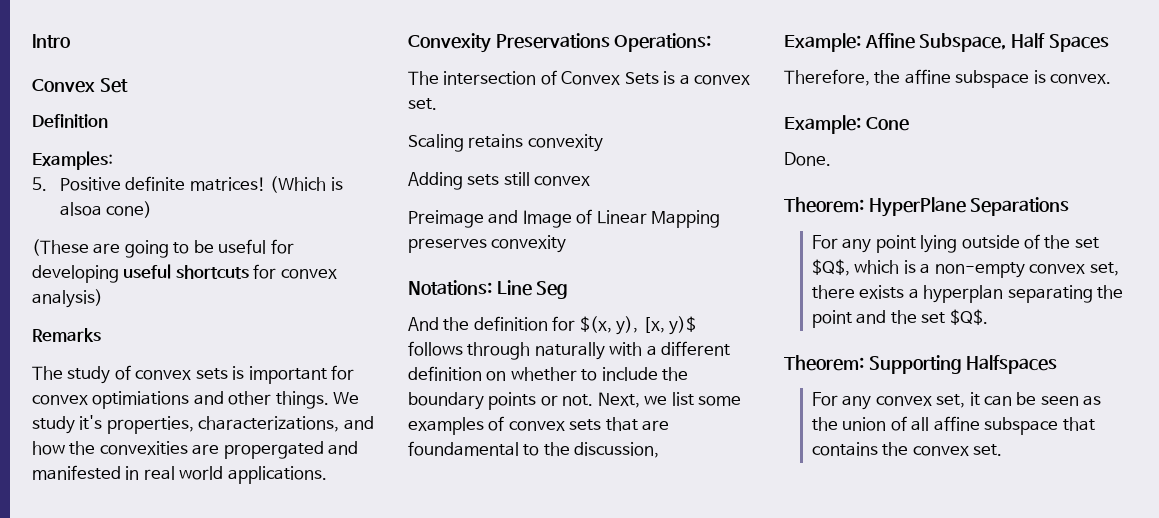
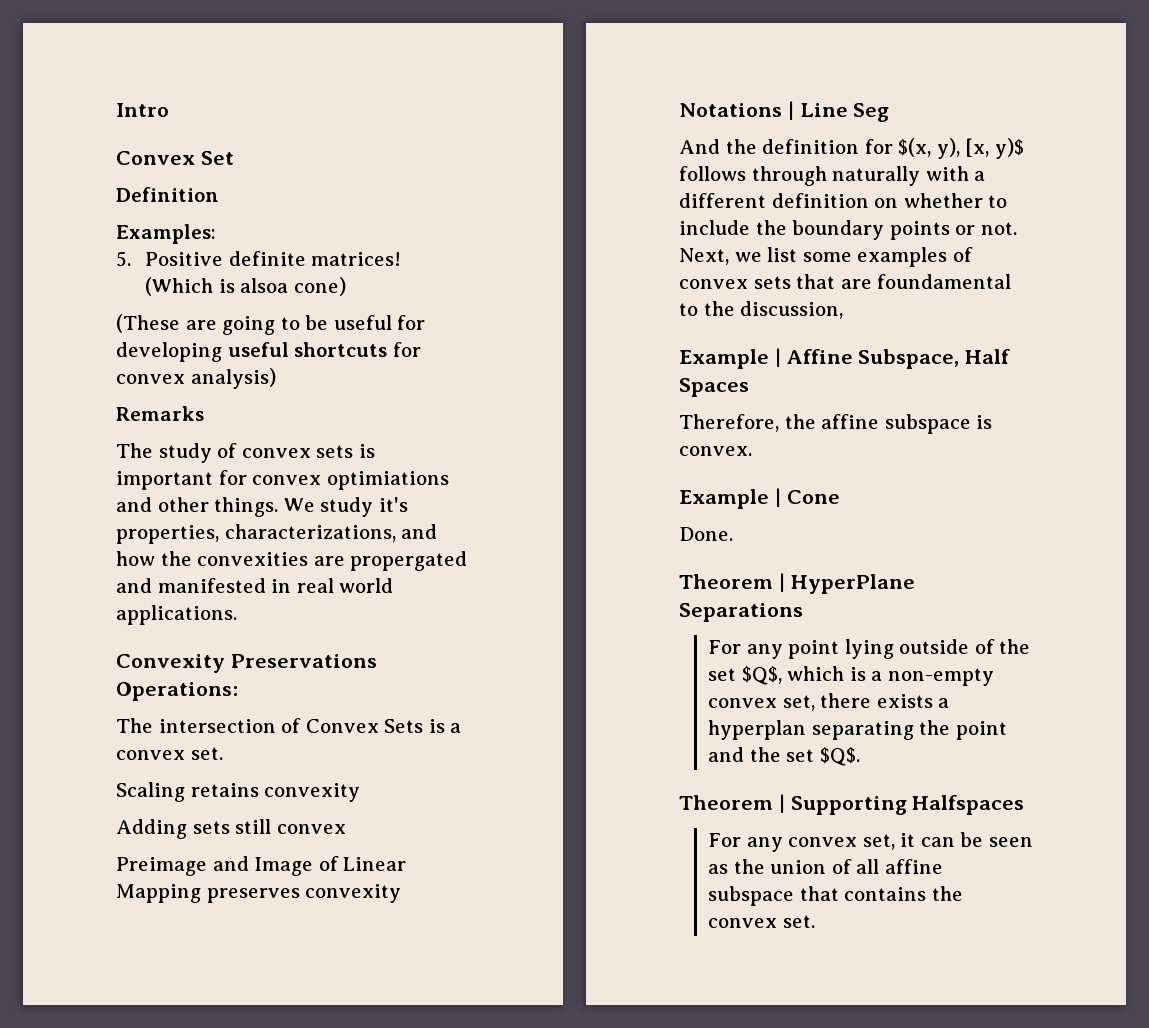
- Notations: Line Seg
+ Notations | Line Seg
- Example: Affine Subspace, Half Spaces
+ Example | Affine Subspace, Half Spaces
- Example: Cone
+ Example | Cone
- Theorem: HyperPlane Separations
+ Theorem | HyperPlane Separations
- Theorem: Supporting Halfspaces
+ Theorem | Supporting Halfspaces

